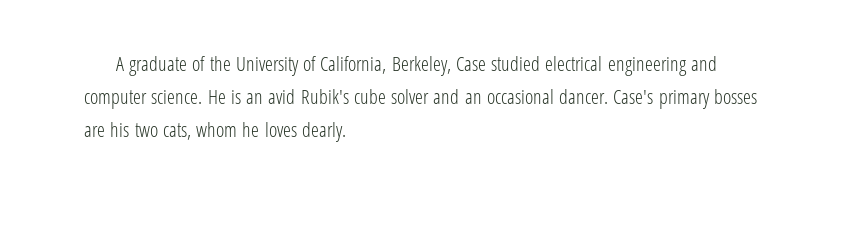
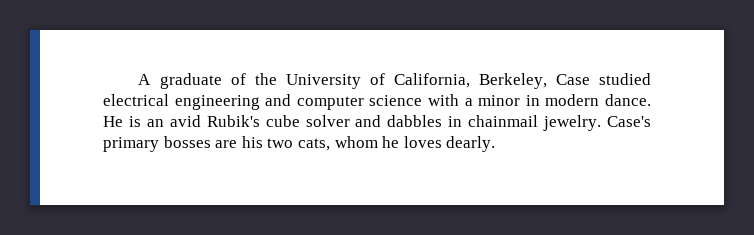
- A graduate of the University of California, Berkeley, Case studied electrical engineering and computer science.
+ A graduate of the University of California, Berkeley, Case studied electrical engineering and computer science with a minor in modern dance.
- He is an avid Rubik's cube solver and an occasional dancer.
+ He is an avid Rubik's cube solver and dabbles in chainmail jewelry.

